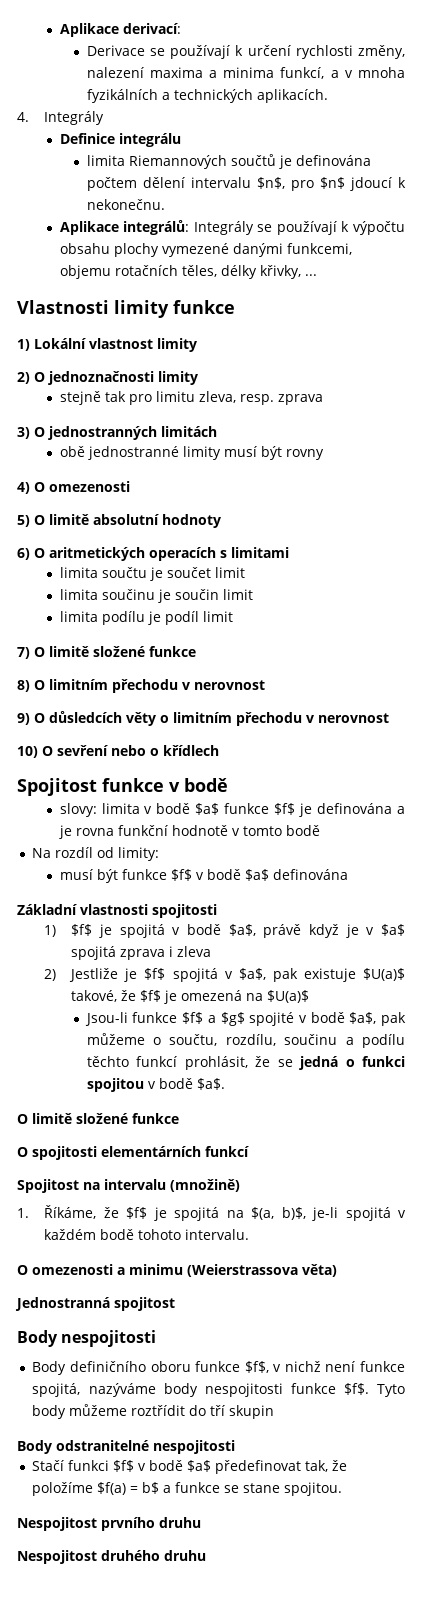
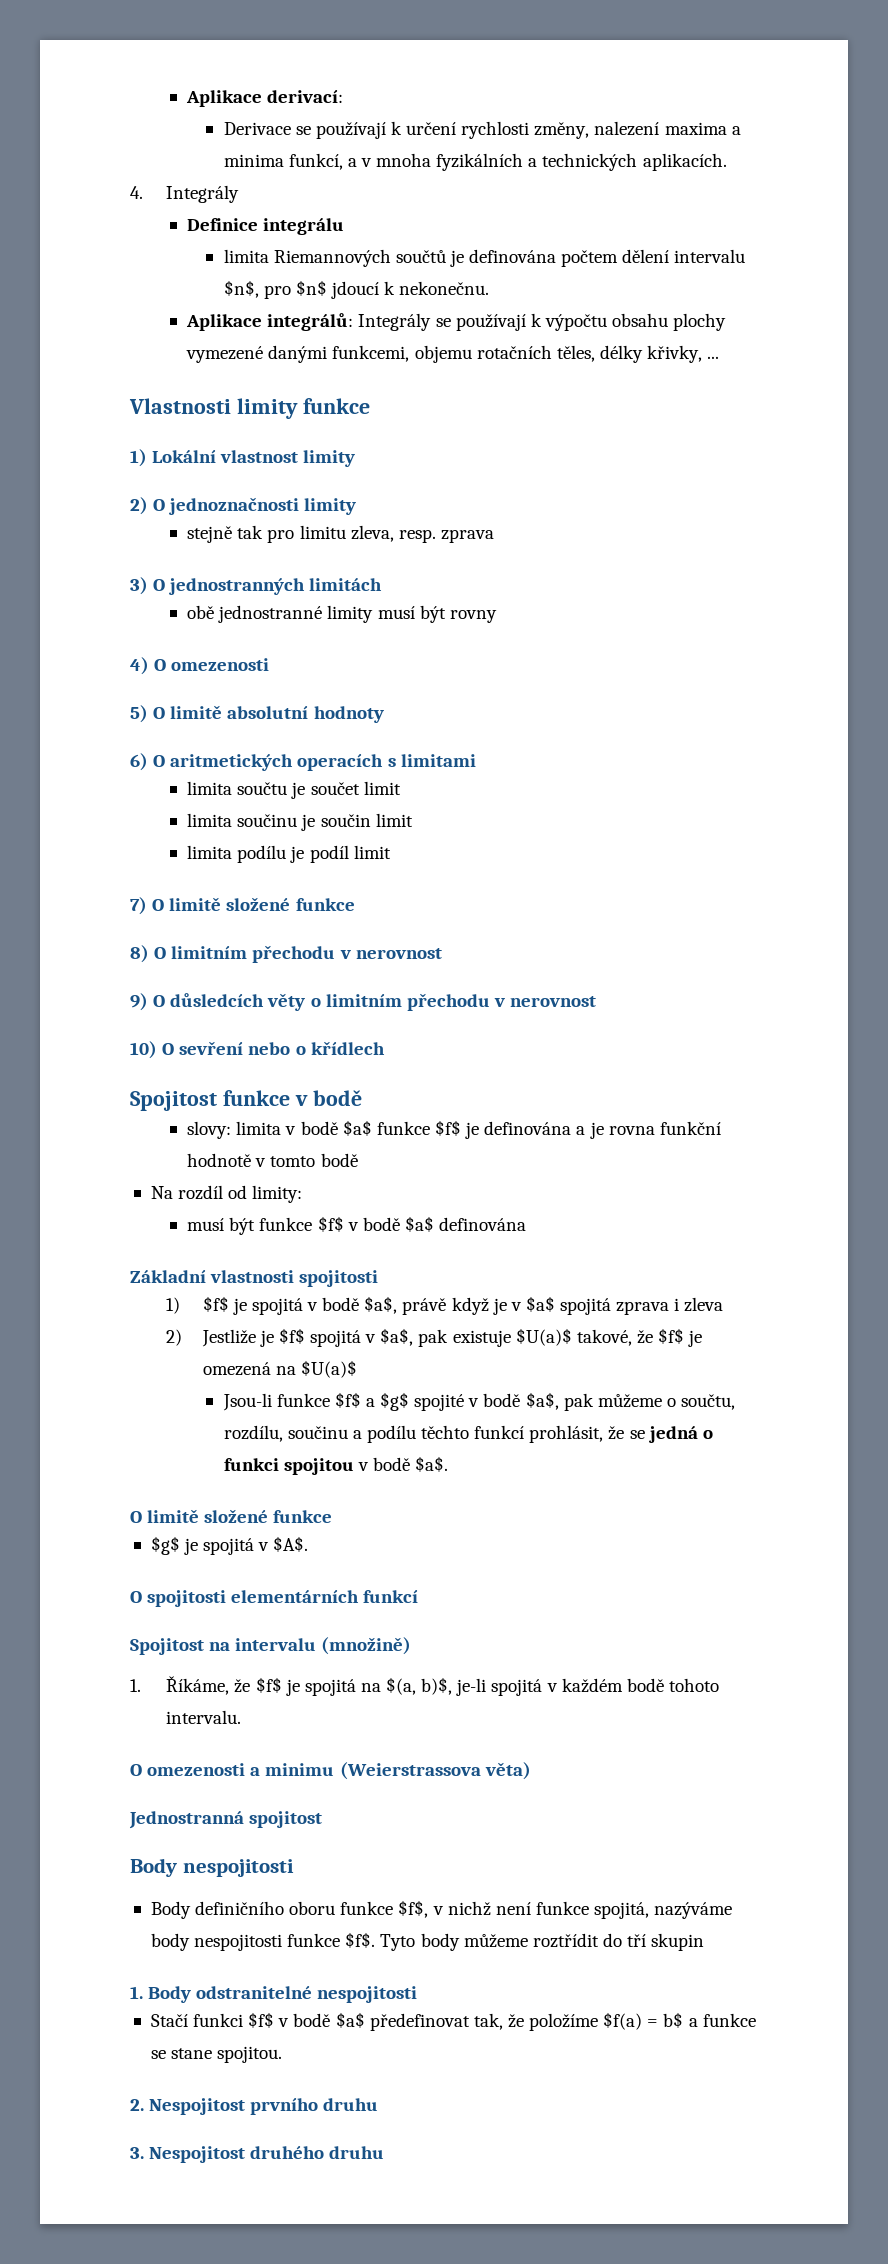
+ $g$ je spojitá v $A$.
- Body odstranitelné nespojitosti
+ 1. Body odstranitelné nespojitosti
- Nespojitost prvního druhu
+ 2. Nespojitost prvního druhu
- Nespojitost druhého druhu
+ 3. Nespojitost druhého druhu

